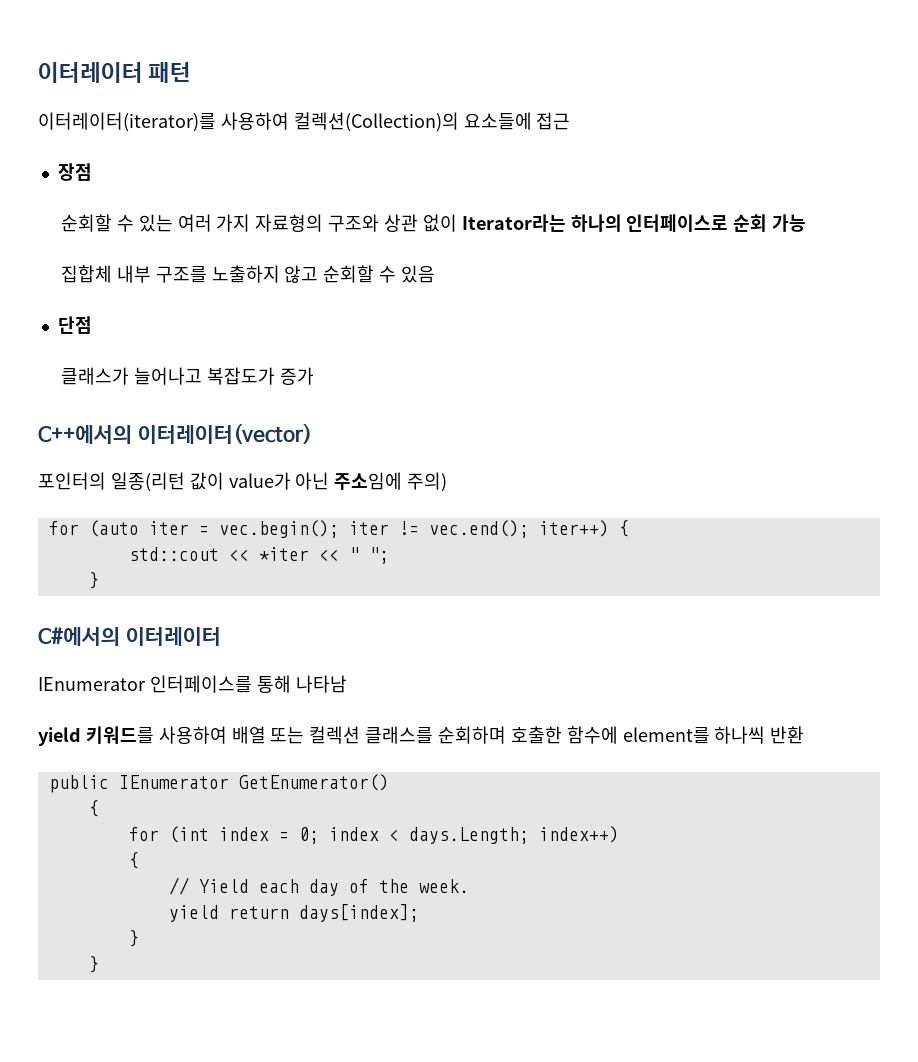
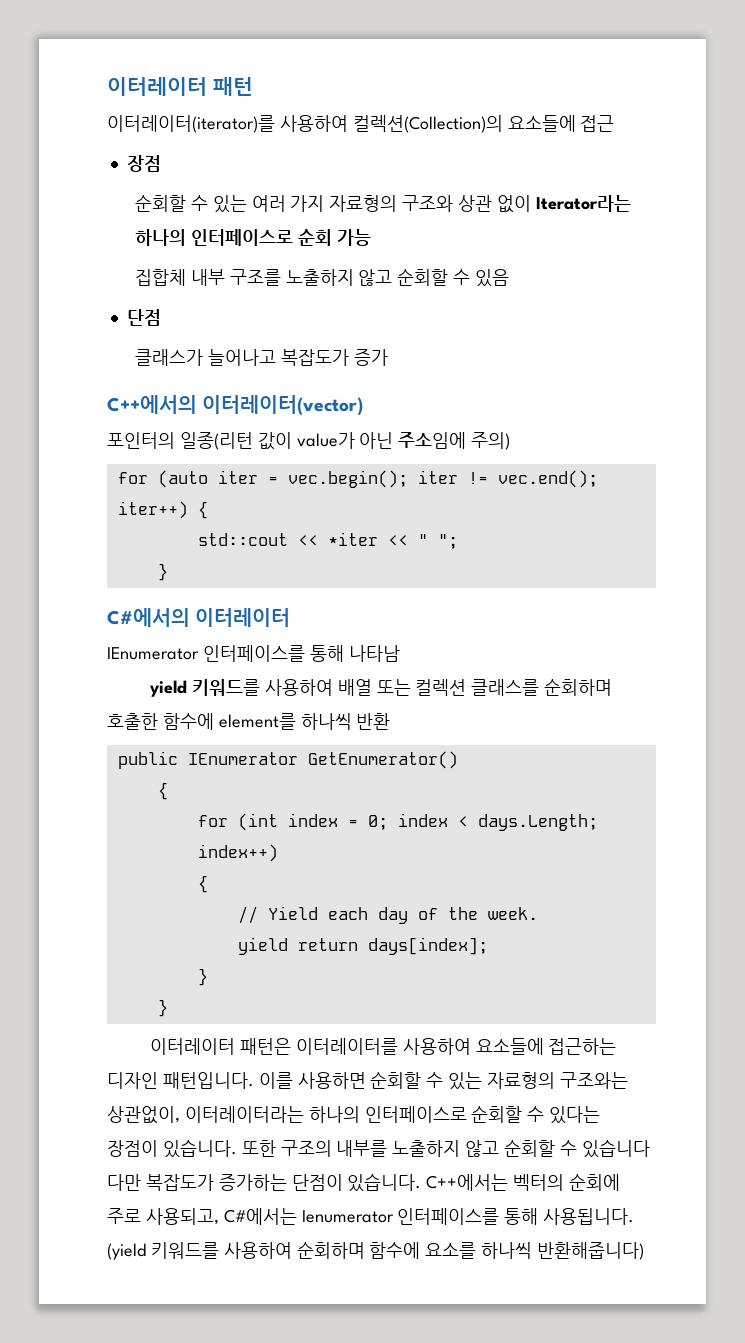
+ 이터레이터 패턴은 이터레이터를 사용하여 요소들에 접근하는 디자인 패턴입니다. 이를 사용하면 순회할 수 있는 자료형의 구조와는 상관없이, 이터레이터라는 하나의 인터페이스로 순회할 수 있다는 장점이 있습니다. 또한 구조의 내부를 노출하지 않고 순회할 수 있습니다 다만 복잡도가 증가하는 단점이 있습니다. C++에서는 벡터의 순회에 주로 사용되고, C#에서는 Ienumerator 인터페이스를 통해 사용됩니다. (yield 키워드를 사용하여 순회하며 함수에 요소를 하나씩 반환해줍니다)

